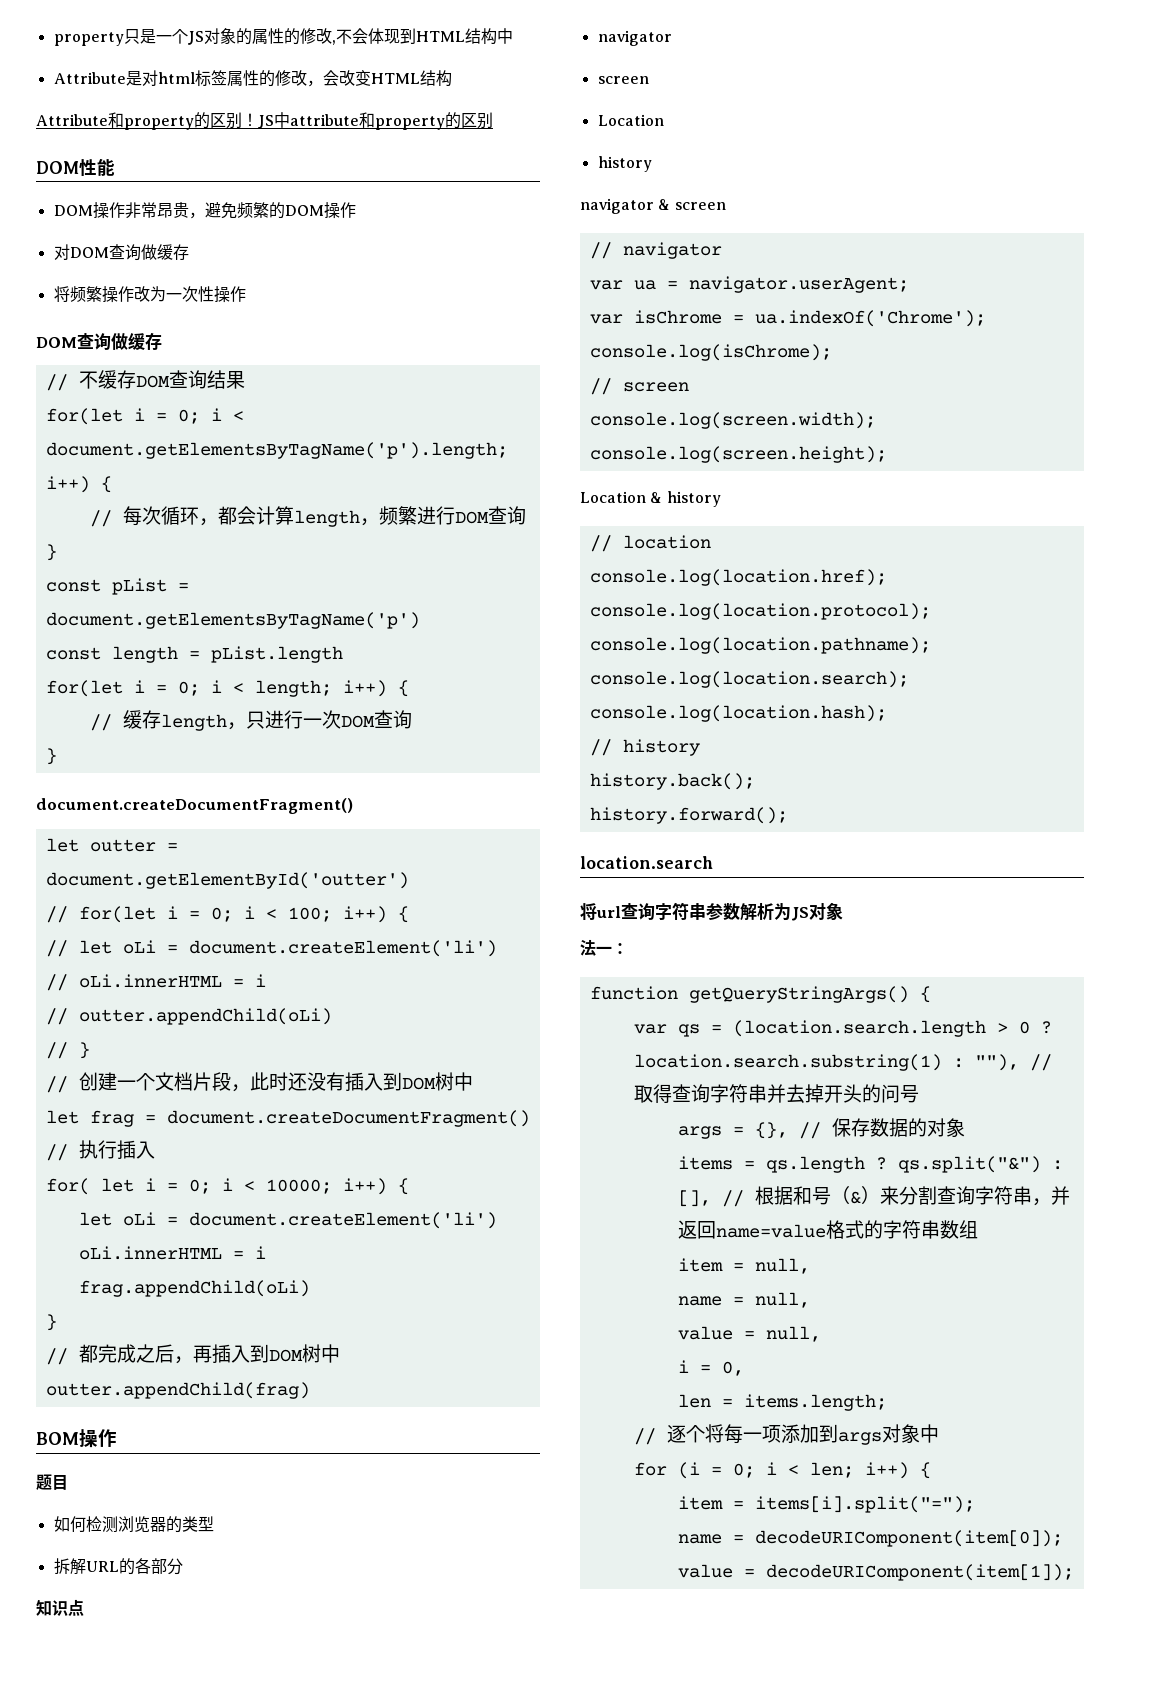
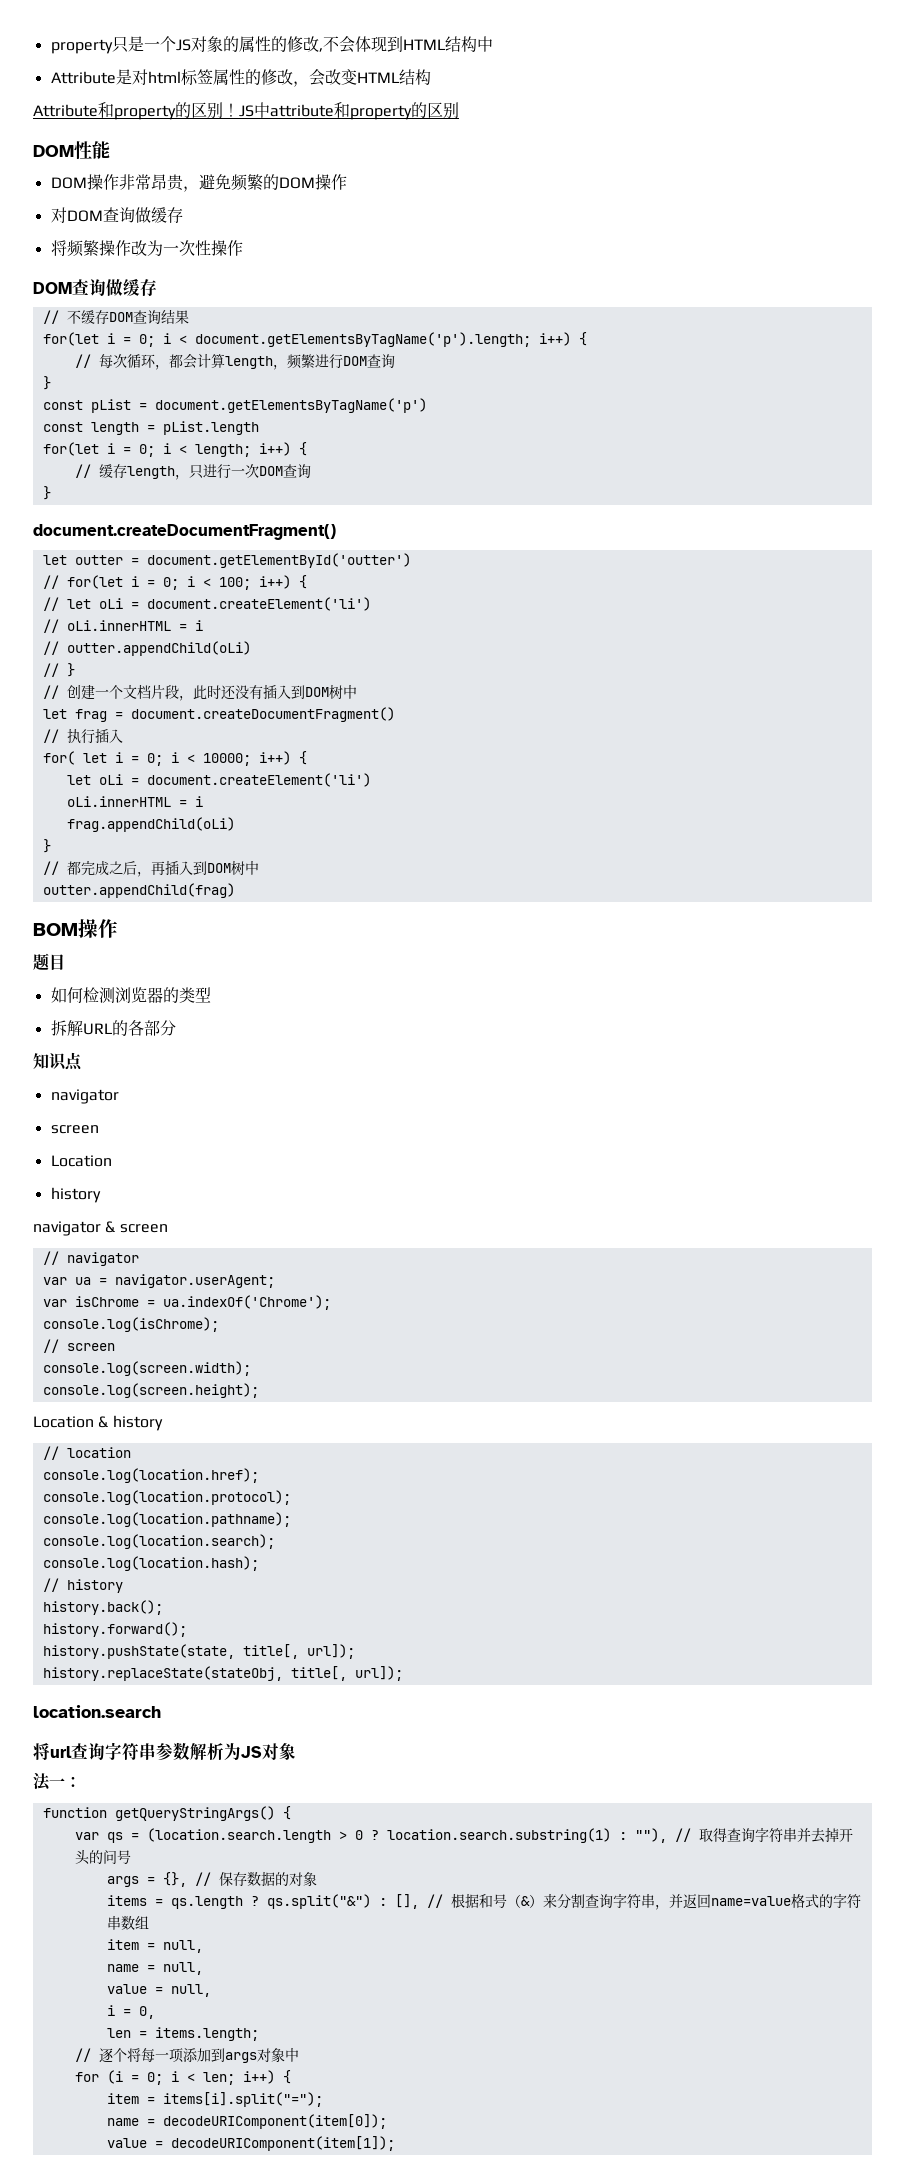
+ history.pushState(state, title[, url]);
+ history.replaceState(stateObj, title[, url]);

